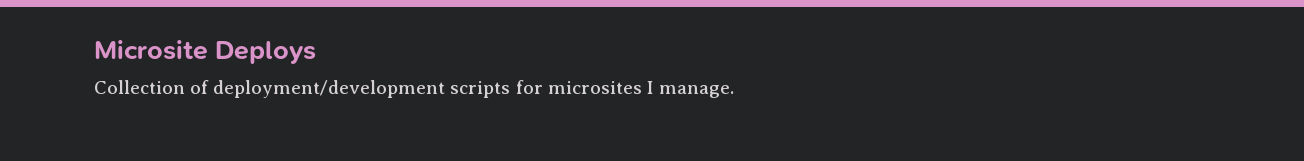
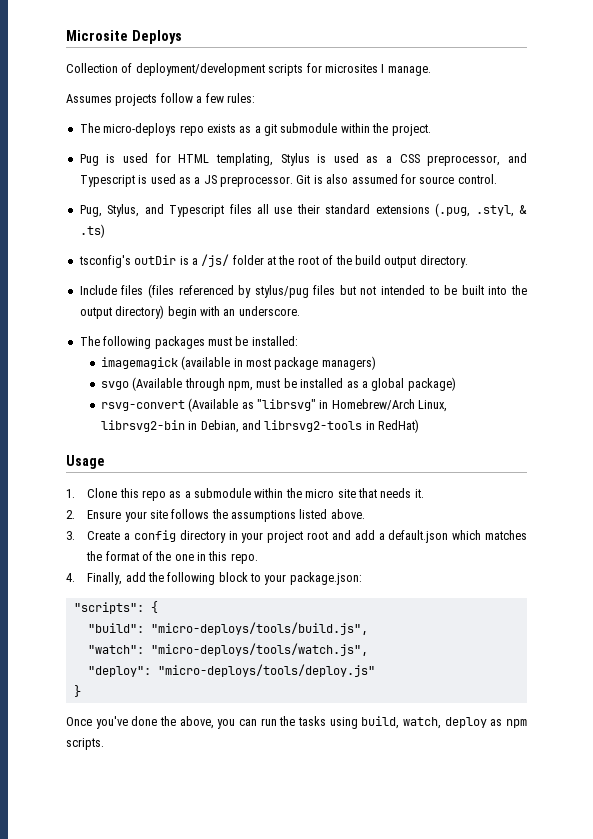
+ Assumes projects follow a few rules:
+ The micro-deploys repo exists as a git submodule within the project.
+ Pug is used for HTML templating, Stylus is used as a CSS preprocessor, and Typescript is used as a JS preprocessor. Git is also assumed for source control.
+ Pug, Stylus, and Typescript files all use their standard extensions (.pug, .styl, & .ts)
+ tsconfig's outDir is a /js/ folder at the root of the build output directory.
+ Include files (files referenced by stylus/pug files but not intended to be built into the output directory) begin with an underscore.
+ The following packages must be installed:
+ imagemagick (available in most package managers)
+ svgo (Available through npm, must be installed as a global package)
+ rsvg-convert (Available as "librsvg" in Homebrew/Arch Linux, librsvg2-bin in Debian, and librsvg2-tools in RedHat)
+ Usage
+ 1. Clone this repo as a submodule within the micro site that needs it.
+ 2. Ensure your site follows the assumptions listed above.
+ 3. Create a config directory in your project root and add a default.json which matches the format of the one in this repo.
+ 4. Finally, add the following block to your package.json:
+ "scripts": {
+ "build": "micro-deploys/tools/build.js",
+ "watch": "micro-deploys/tools/watch.js",
+ "deploy": "micro-deploys/tools/deploy.js"
+ }
+ Once you've done the above, you can run the tasks using build, watch, deploy as npm scripts.

